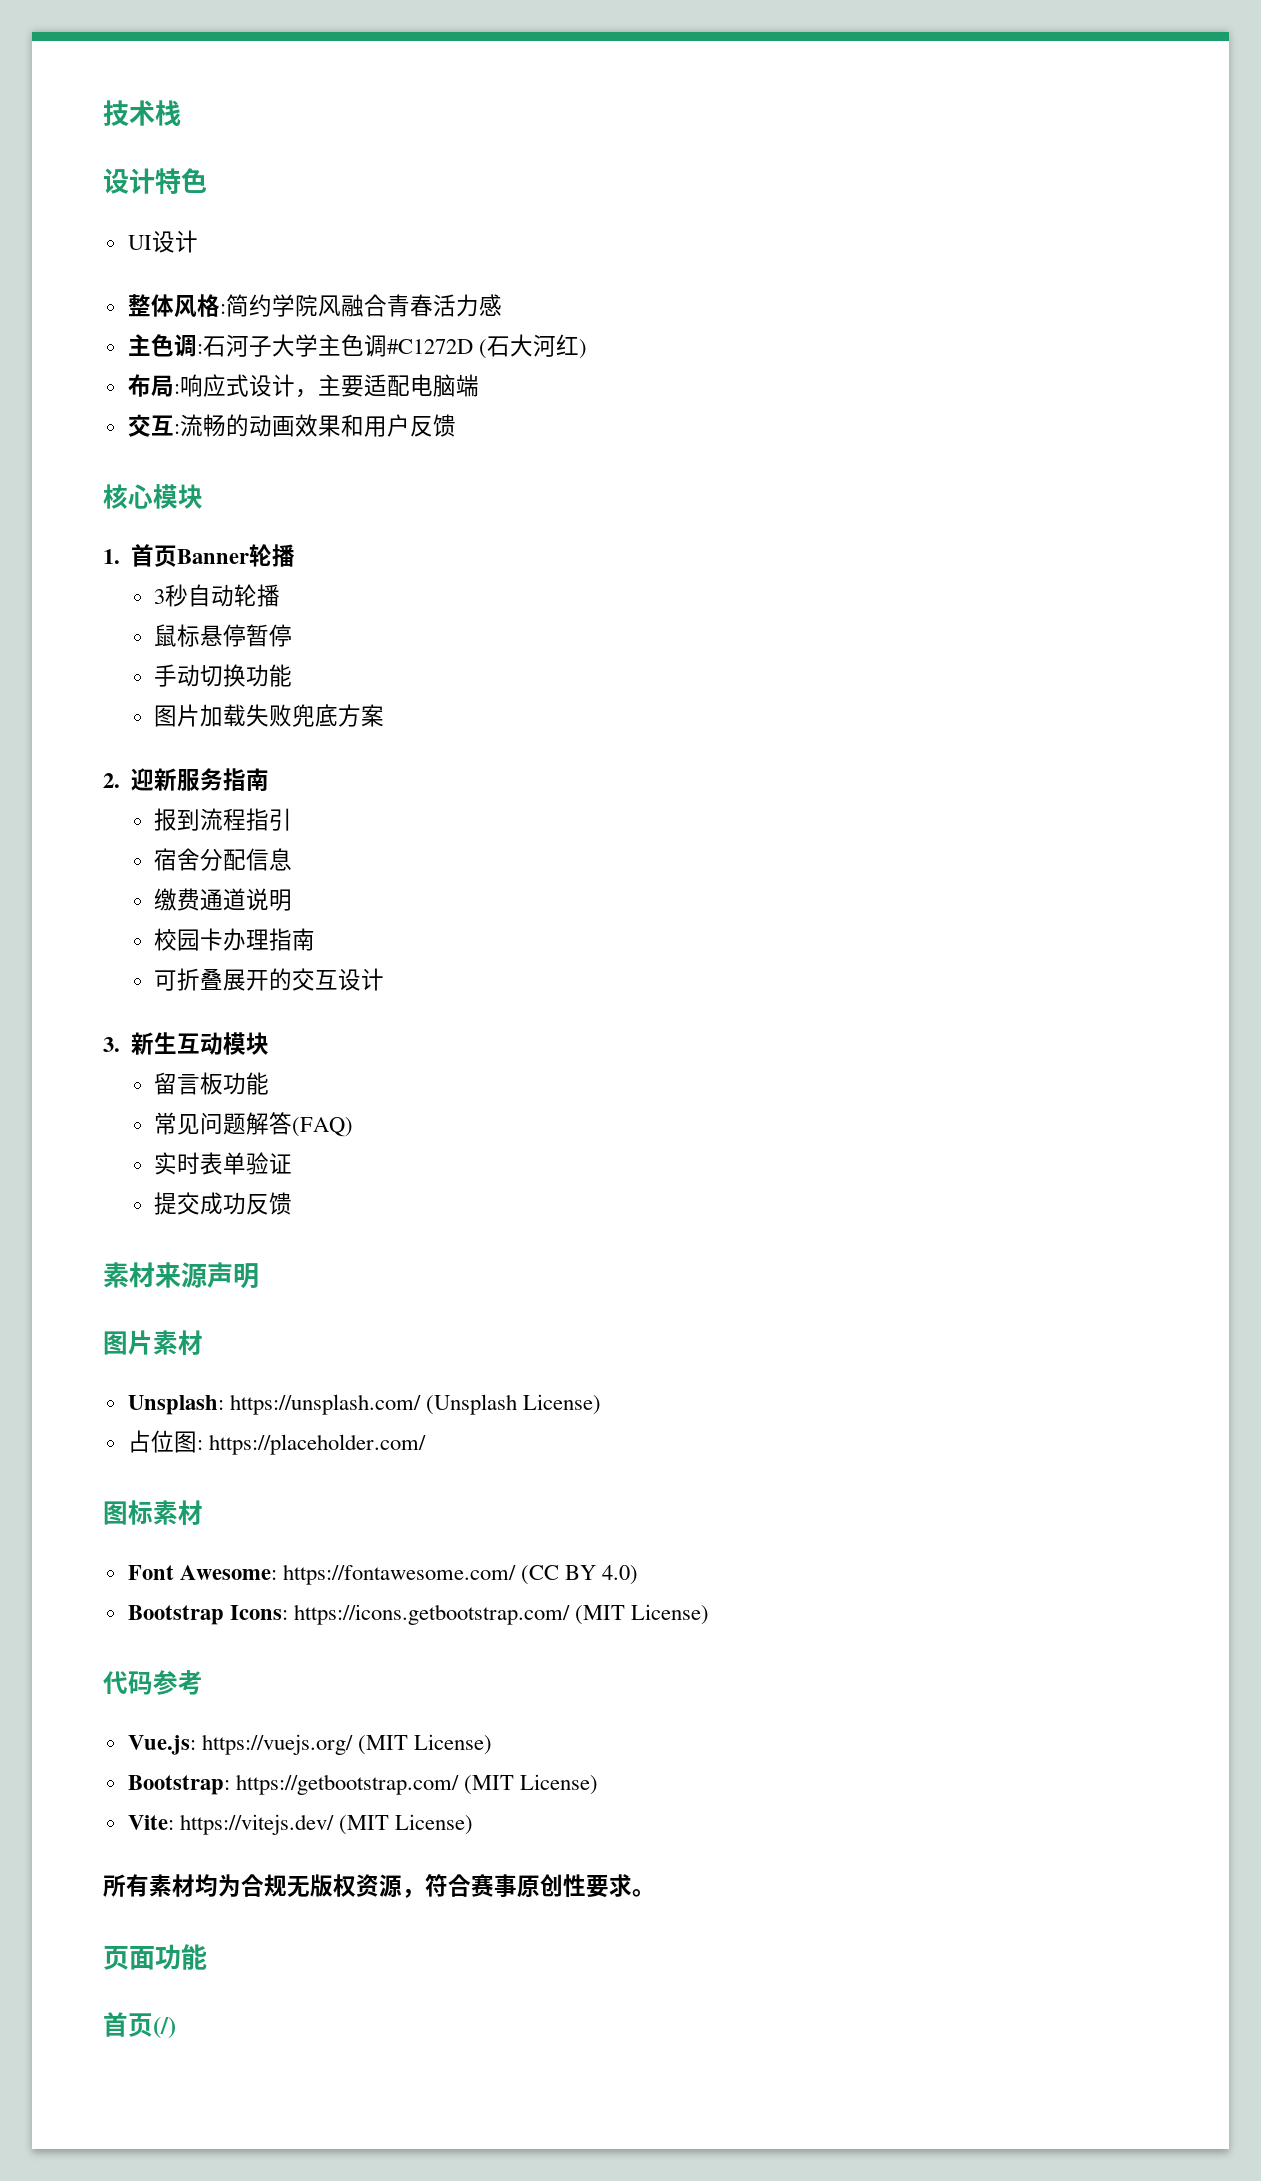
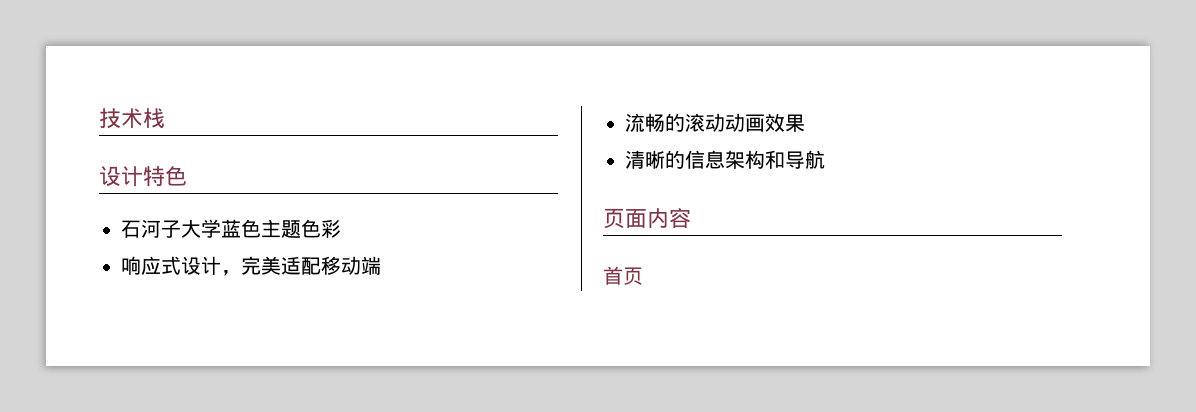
- UI设计
- 整体风格:简约学院风融合青春活力感
- 主色调:石河子大学主色调#C1272D (石大河红)
- 布局:响应式设计，主要适配电脑端
- 交互:流畅的动画效果和用户反馈
- 核心模块
- 1.首页Banner轮播
- 3秒自动轮播
- 鼠标悬停暂停
- 手动切换功能
- 图片加载失败兜底方案
- 2.迎新服务指南
- 报到流程指引
- 宿舍分配信息
- 缴费通道说明
- 校园卡办理指南
- 可折叠展开的交互设计
- 3.新生互动模块
- 留言板功能
- 常见问题解答(FAQ)
- 实时表单验证
- 提交成功反馈
- 素材来源声明
- 图片素材
- Unsplash: https://unsplash.com/ (Unsplash License)
- 占位图: https://placeholder.com/
- 图标素材
- Font Awesome: https://fontawesome.com/ (CC BY 4.0)
- Bootstrap Icons: https://icons.getbootstrap.com/ (MIT License)
- 代码参考
- Vue.js: https://vuejs.org/ (MIT License)
- Bootstrap: https://getbootstrap.com/ (MIT License)
- Vite: https://vitejs.dev/ (MIT License)
- 所有素材均为合规无版权资源，符合赛事原创性要求。
+ 石河子大学蓝色主题色彩
+ 响应式设计，完美适配移动端
+ 流畅的滚动动画效果
+ 清晰的信息架构和导航
- 页面功能
- 首页(/)
+ 页面内容
+ 首页

